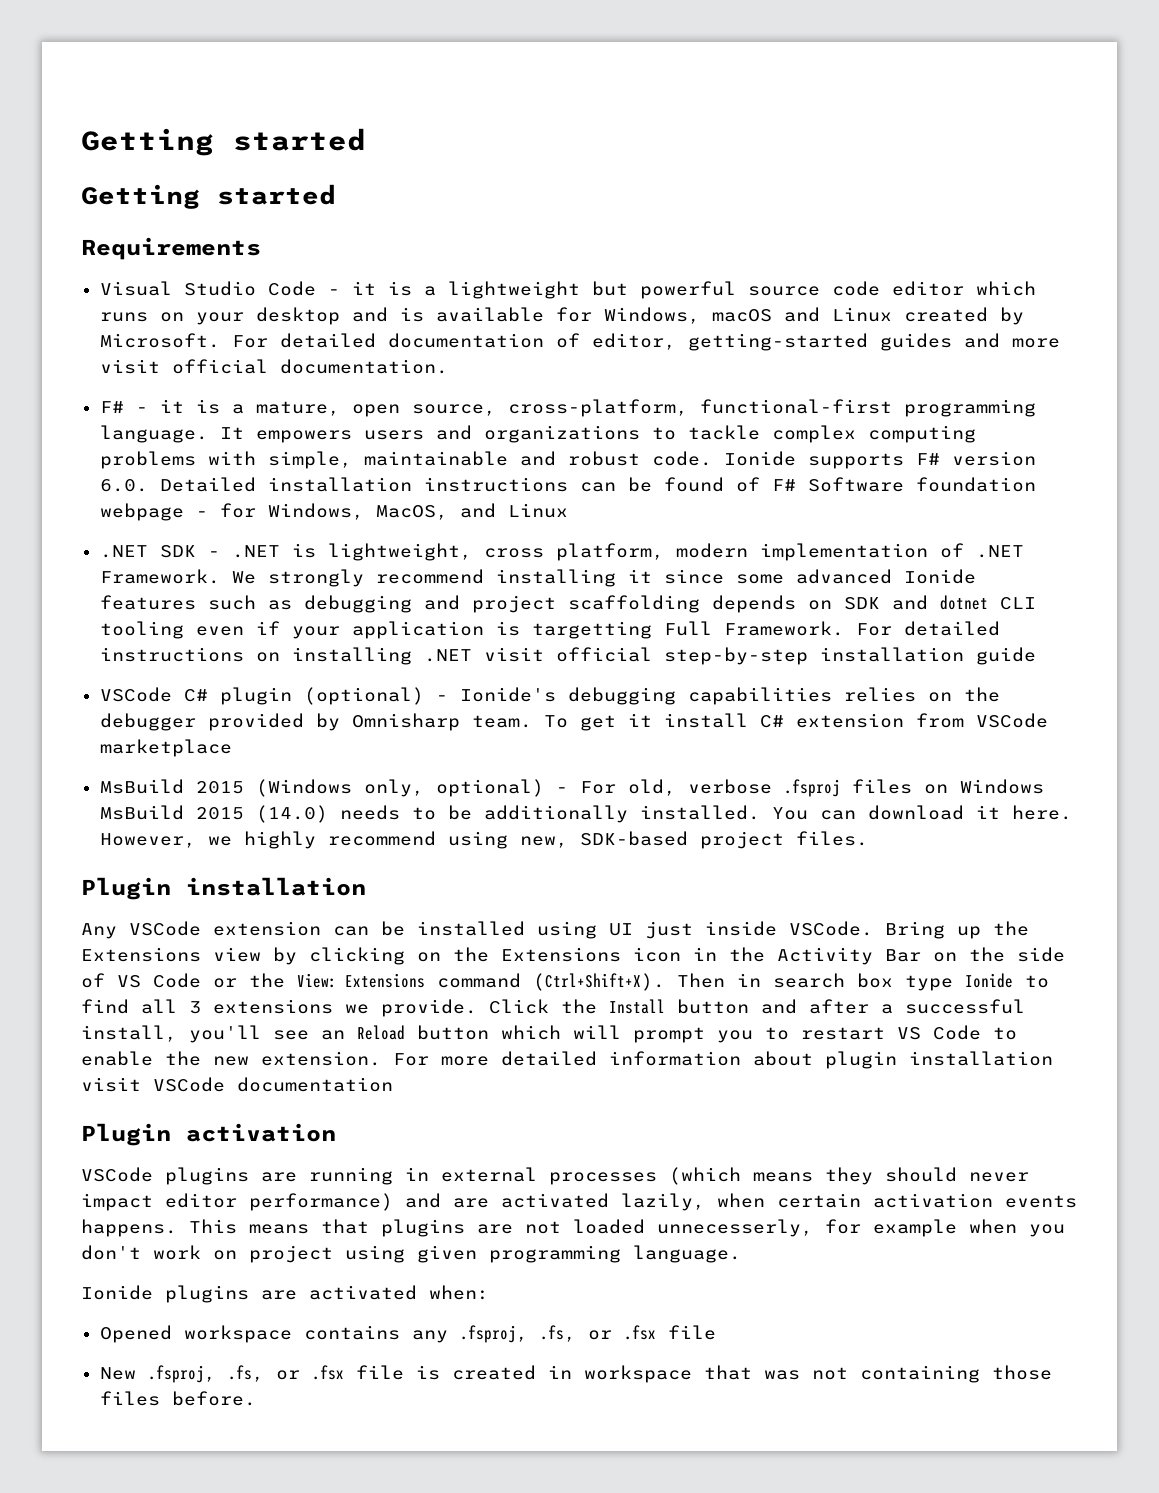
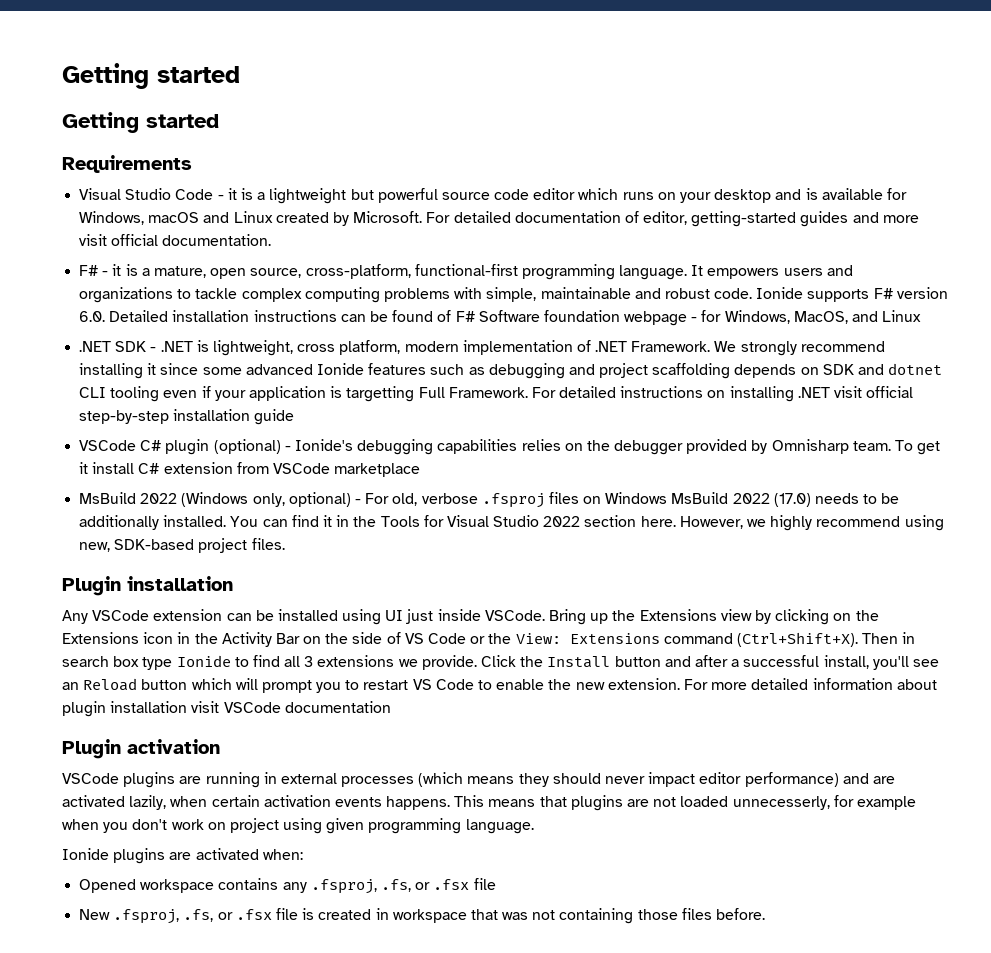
- MsBuild 2015 (Windows only, optional) - For old, verbose .fsproj files on Windows MsBuild 2015 (14.0) needs to be additionally installed.
+ MsBuild 2022 (Windows only, optional) - For old, verbose .fsproj files on Windows MsBuild 2022 (17.0) needs to be additionally installed.
- You can download it here.
+ You can find it in the Tools for Visual Studio 2022 section here.

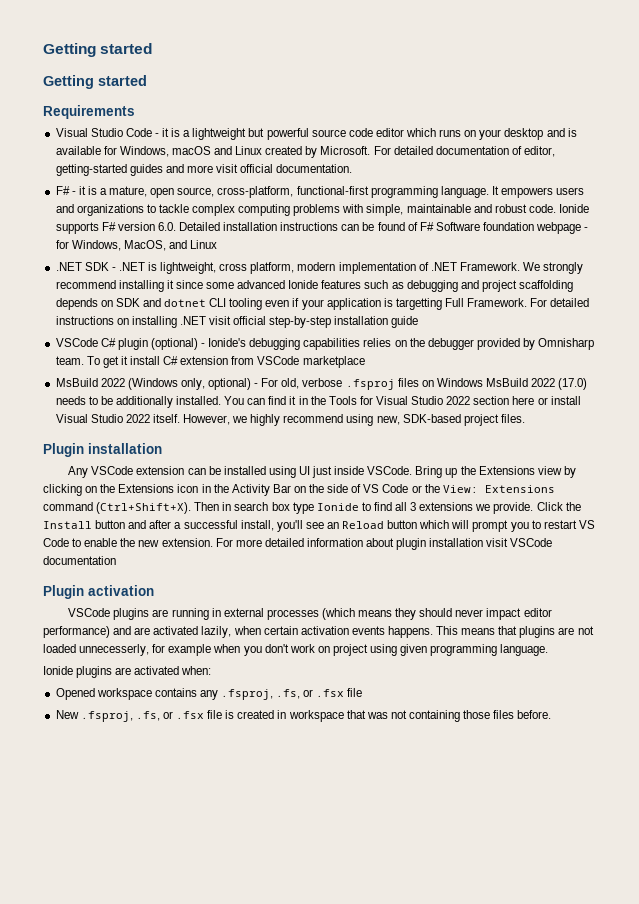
- You can find it in the Tools for Visual Studio 2022 section here.
+ You can find it in the Tools for Visual Studio 2022 section here or install Visual Studio 2022 itself.

